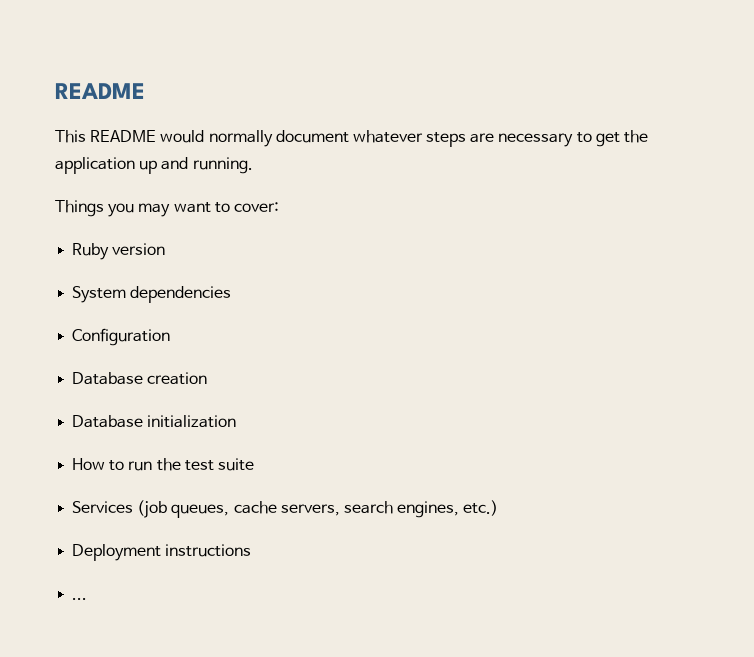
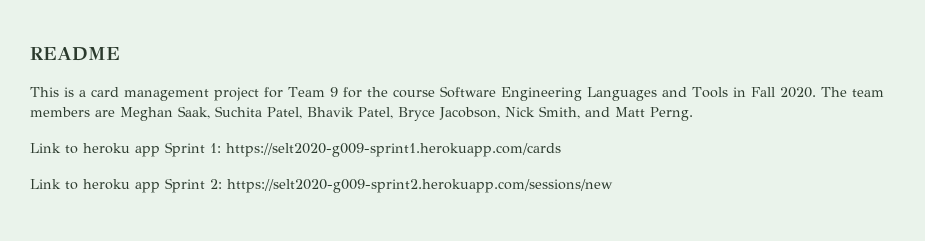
- This README would normally document whatever steps are necessary to get the application up and running.
- Things you may want to cover:
- Ruby version
- System dependencies
- Configuration
- Database creation
- Database initialization
- How to run the test suite
- Services (job queues, cache servers, search engines, etc.)
- Deployment instructions
- ...
+ This is a card management project for Team 9 for the course Software Engineering Languages and Tools in Fall 2020. The team members are Meghan Saak, Suchita Patel, Bhavik Patel, Bryce Jacobson, Nick Smith, and Matt Perng.
+ Link to heroku app Sprint 1: https://selt2020-g009-sprint1.herokuapp.com/cards
+ Link to heroku app Sprint 2: https://selt2020-g009-sprint2.herokuapp.com/sessions/new

